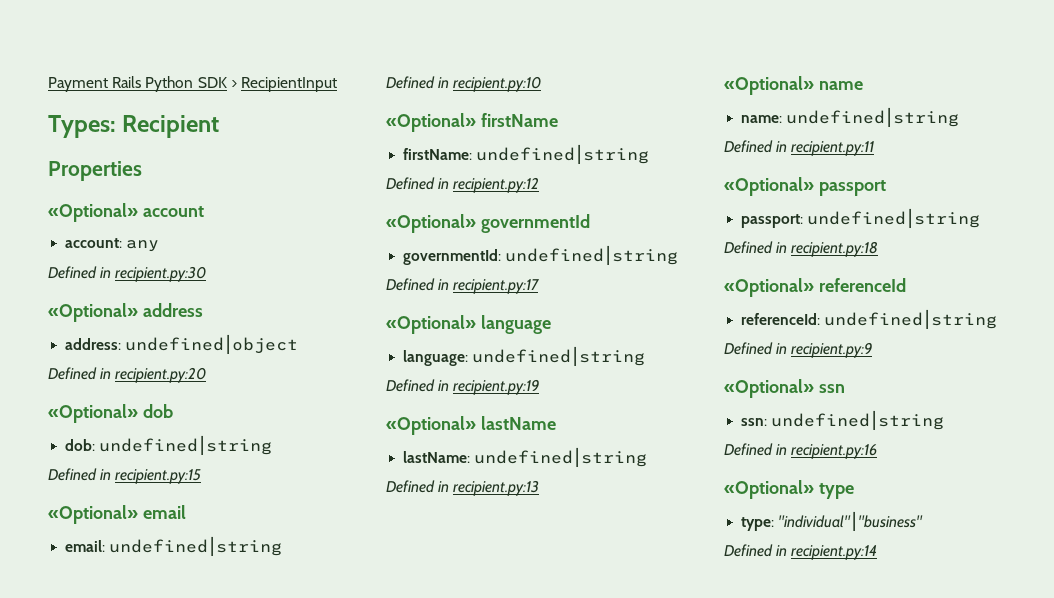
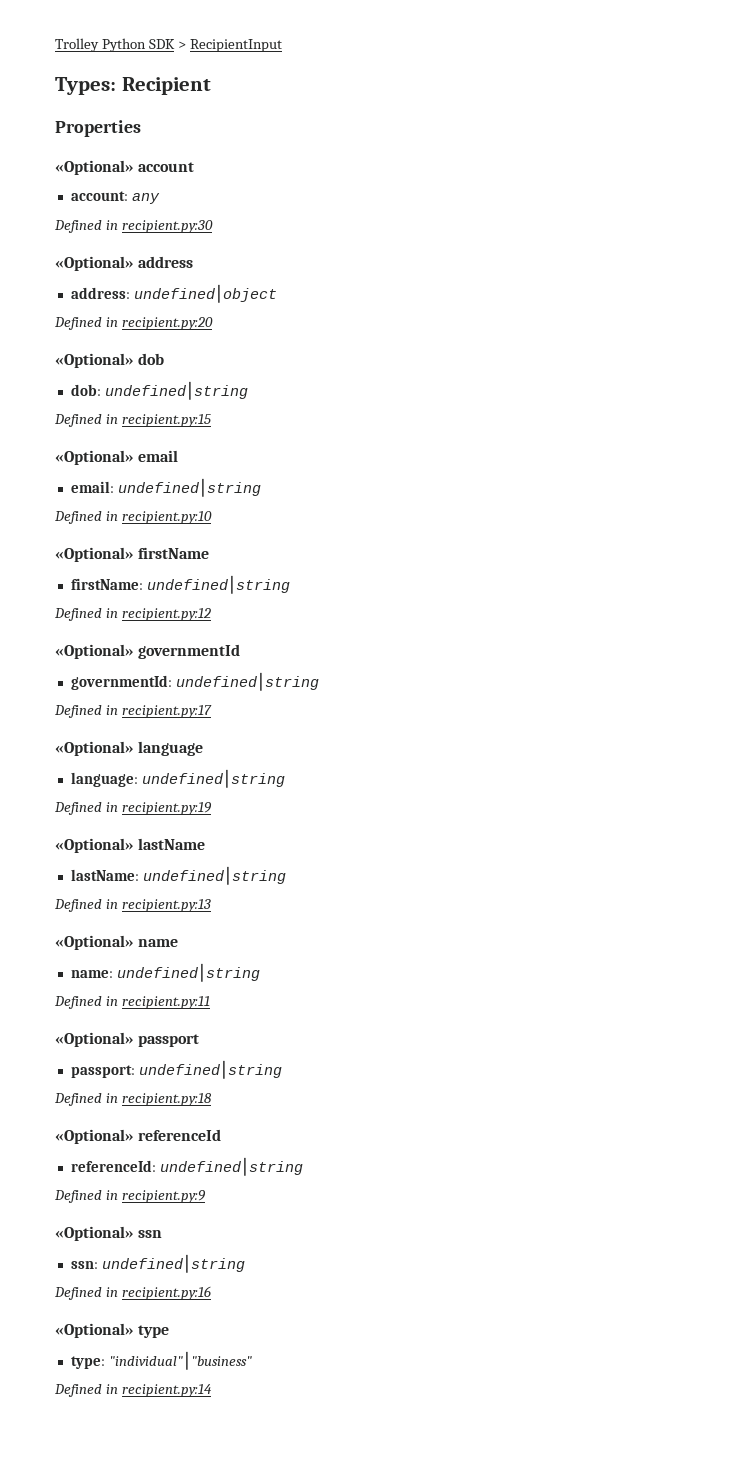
- Payment Rails Python SDK > RecipientInput
+ Trolley Python SDK > RecipientInput

